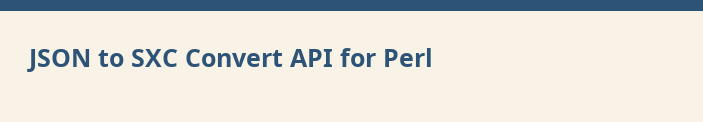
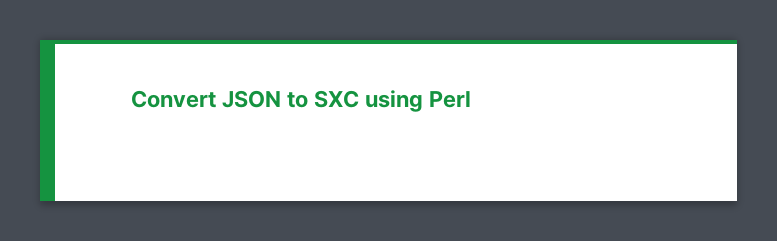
- JSON to SXC Convert API for Perl
+ Convert JSON to SXC using Perl

